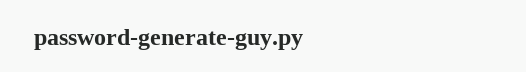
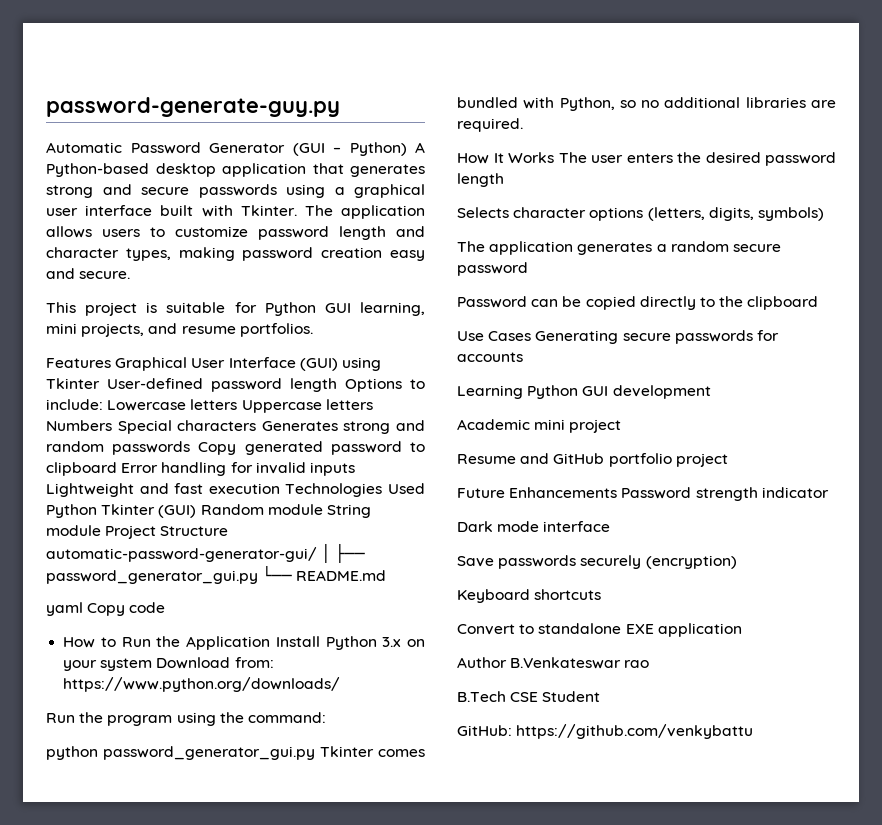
+ Automatic Password Generator (GUI – Python) A Python-based desktop application that generates strong and secure passwords using a graphical user interface built with Tkinter. The application allows users to customize password length and character types, making password creation easy and secure.
+ This project is suitable for Python GUI learning, mini projects, and resume portfolios.
+ Features Graphical User Interface (GUI) using Tkinter User-defined password length Options to include: Lowercase letters Uppercase letters Numbers Special characters Generates strong and random passwords Copy generated password to clipboard Error handling for invalid inputs Lightweight and fast execution Technologies Used Python Tkinter (GUI) Random module String module Project Structure automatic-password-generator-gui/ │ ├── password_generator_gui.py └── README.md
+ yaml Copy code
+ How to Run the Application Install Python 3.x on your system Download from: https://www.python.org/downloads/
+ Run the program using the command:
+ python password_generator_gui.py Tkinter comes bundled with Python, so no additional libraries are required.
+ How It Works The user enters the desired password length
+ Selects character options (letters, digits, symbols)
+ The application generates a random secure password
+ Password can be copied directly to the clipboard
+ Use Cases Generating secure passwords for accounts
+ Learning Python GUI development
+ Academic mini project
+ Resume and GitHub portfolio project
+ Future Enhancements Password strength indicator
+ Dark mode interface
+ Save passwords securely (encryption)
+ Keyboard shortcuts
+ Convert to standalone EXE application
+ Author B.Venkateswar rao
+ B.Tech CSE Student
+ GitHub: https://github.com/venkybattu

